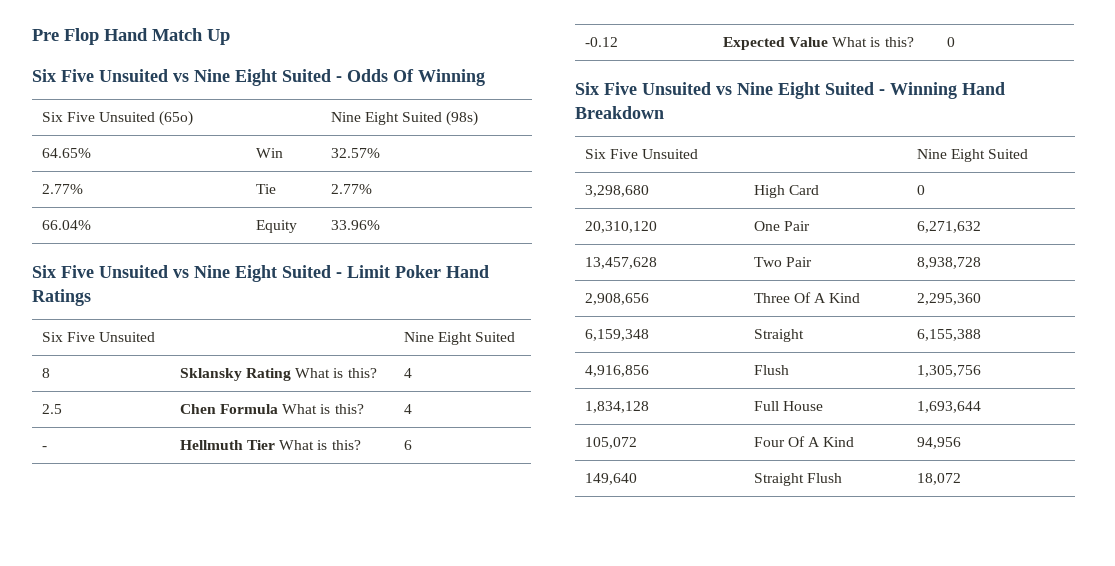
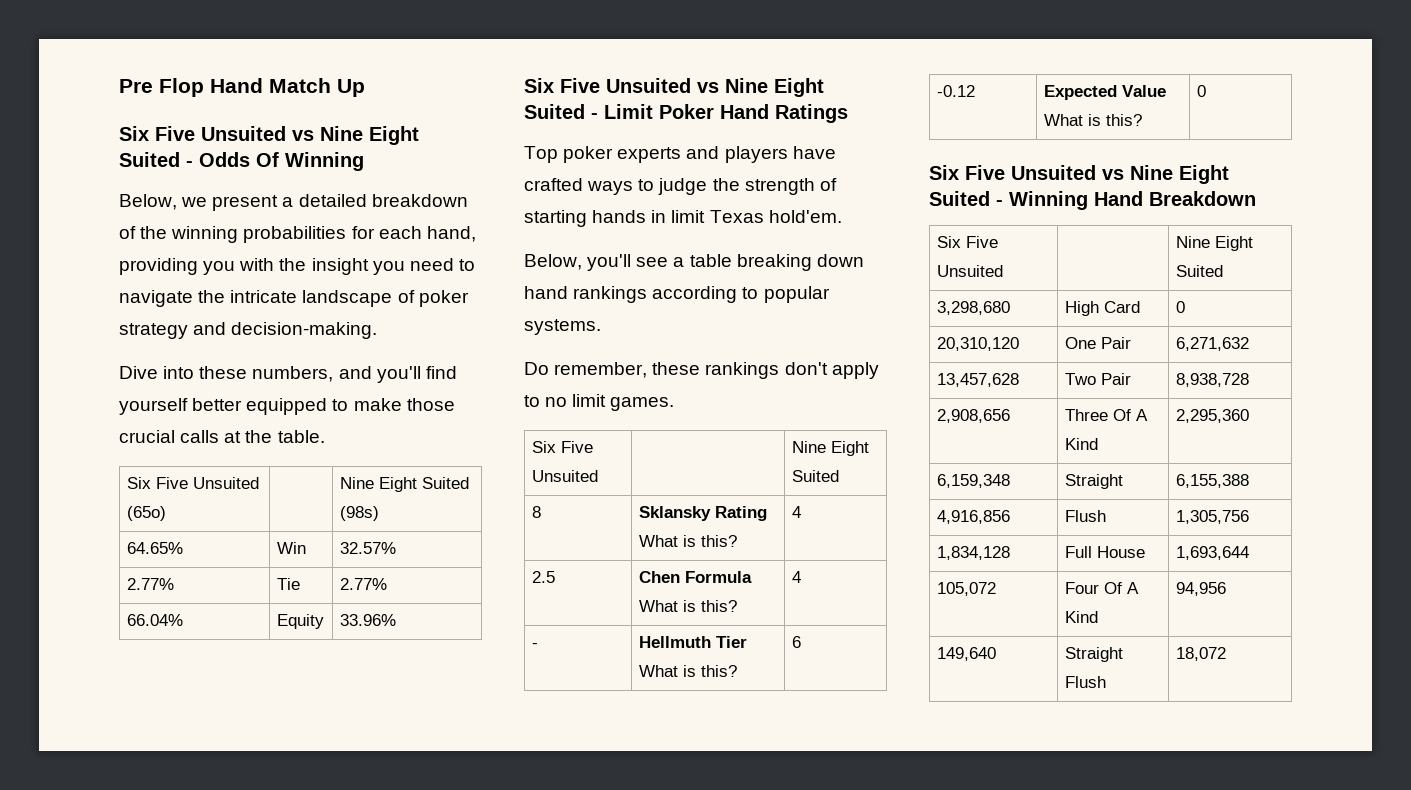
+ Below, we present a detailed breakdown of the winning probabilities for each hand, providing you with the insight you need to navigate the intricate landscape of poker strategy and decision-making.
+ Dive into these numbers, and you'll find yourself better equipped to make those crucial calls at the table.
+ Top poker experts and players have crafted ways to judge the strength of starting hands in limit Texas hold'em.
+ Below, you'll see a table breaking down hand rankings according to popular systems.
+ Do remember, these rankings don't apply to no limit games.

